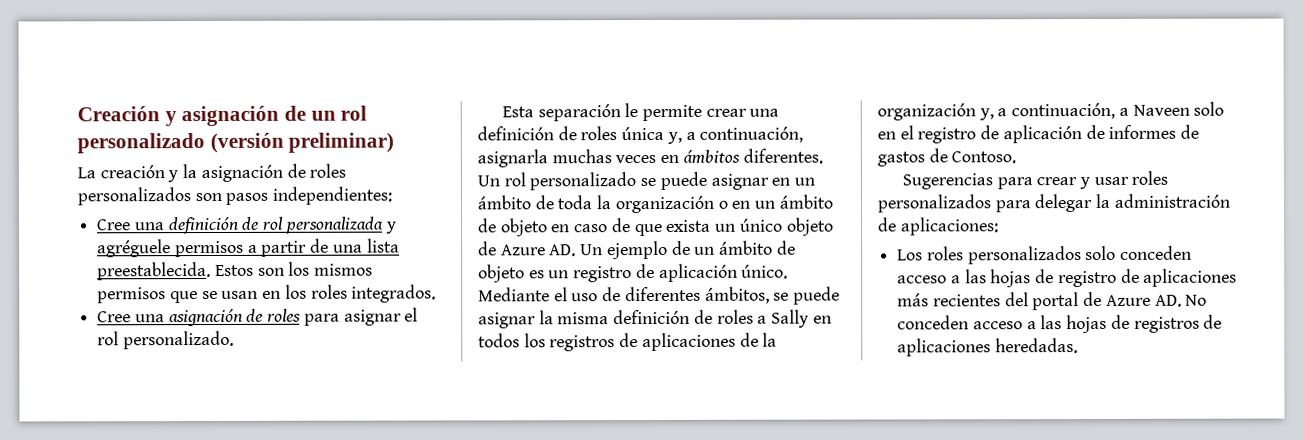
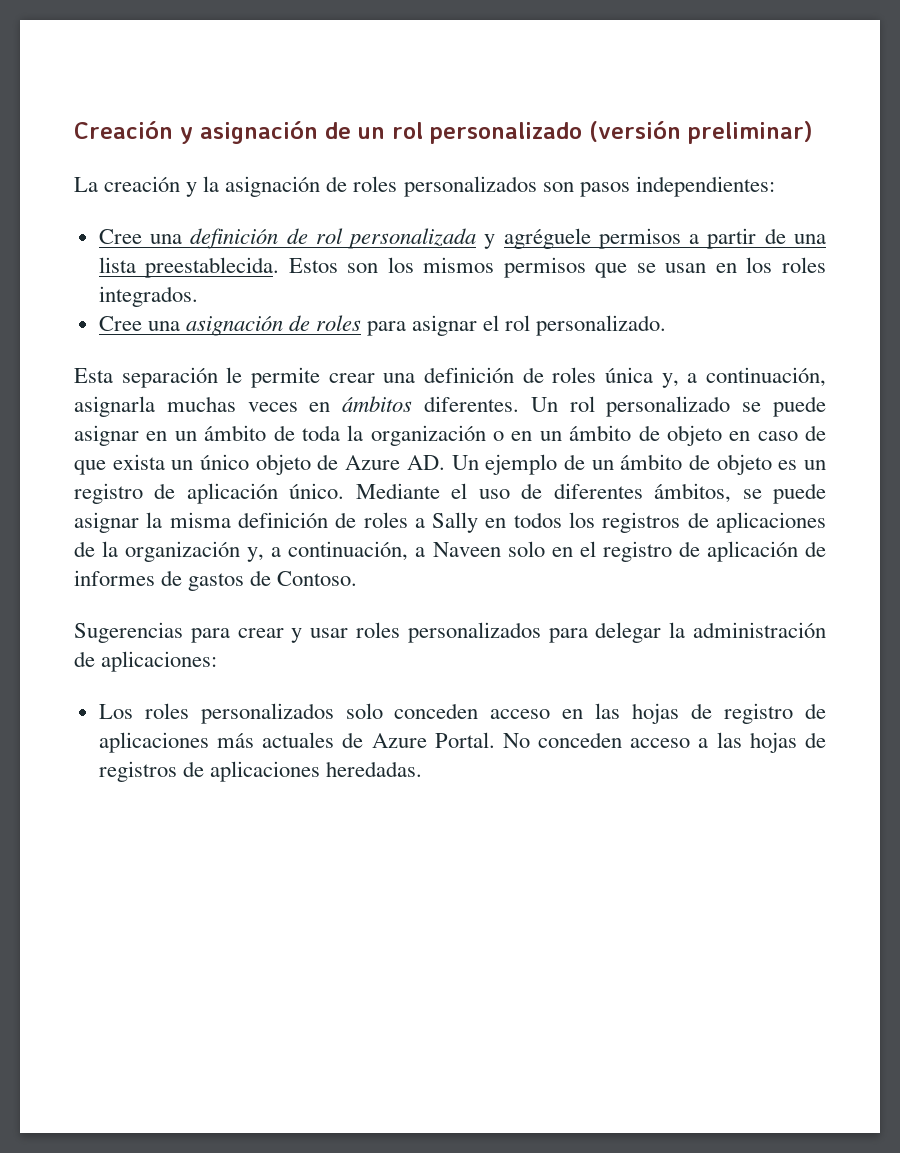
- Los roles personalizados solo conceden acceso a las hojas de registro de aplicaciones más recientes del portal de Azure AD. No conceden acceso a las hojas de registros de aplicaciones heredadas.
+ Los roles personalizados solo conceden acceso en las hojas de registro de aplicaciones más actuales de Azure Portal. No conceden acceso a las hojas de registros de aplicaciones heredadas.

